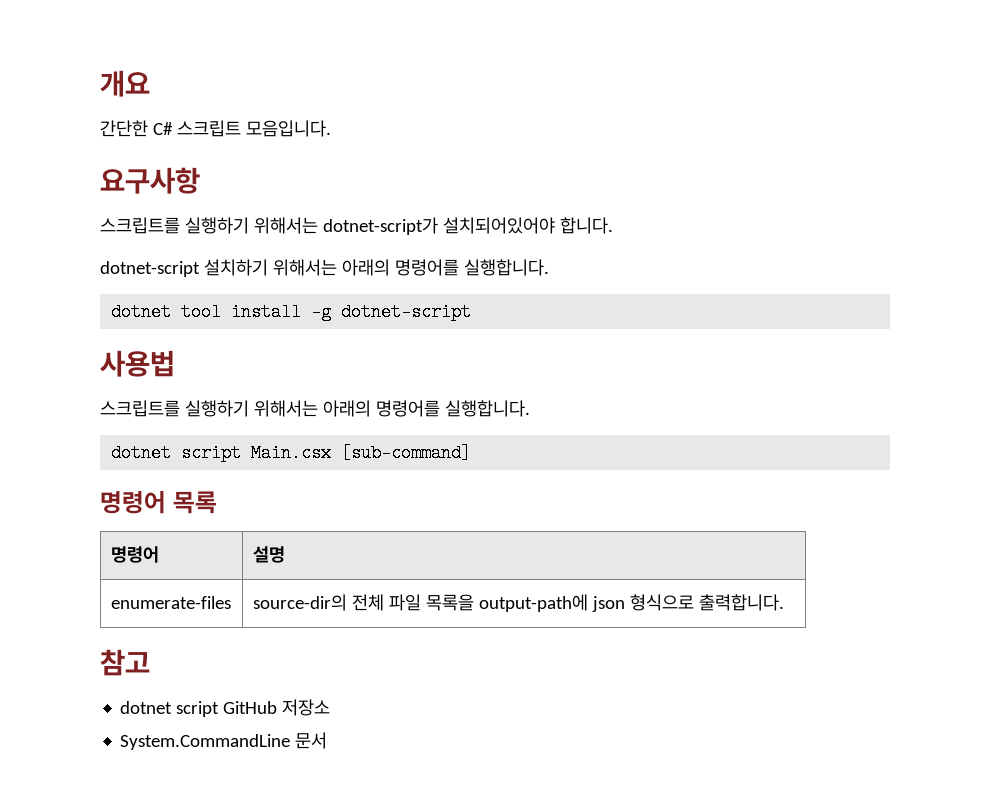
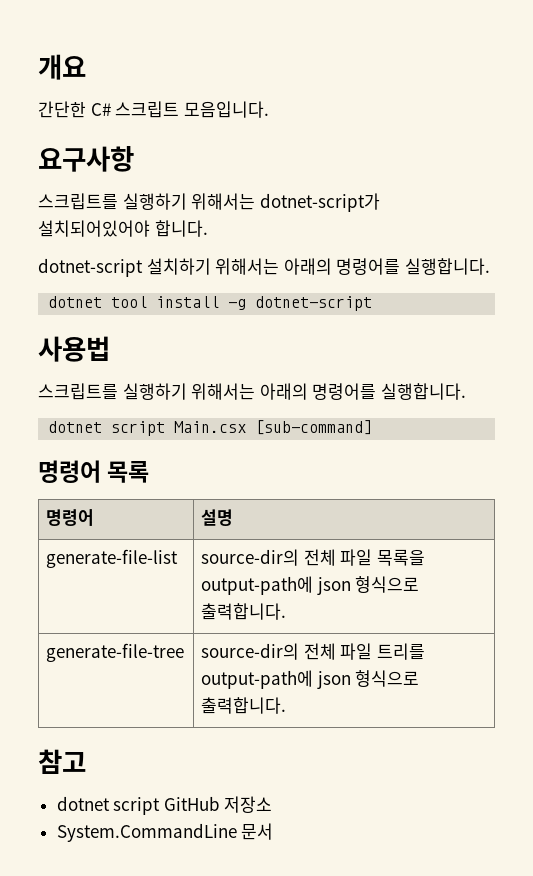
- enumerate-files | source-dir의 전체 파일 목록을 output-path에 json 형식으로 출력합니다.
+ generate-file-list | source-dir의 전체 파일 목록을 output-path에 json 형식으로 출력합니다.
+ generate-file-tree | source-dir의 전체 파일 트리를 output-path에 json 형식으로 출력합니다.

